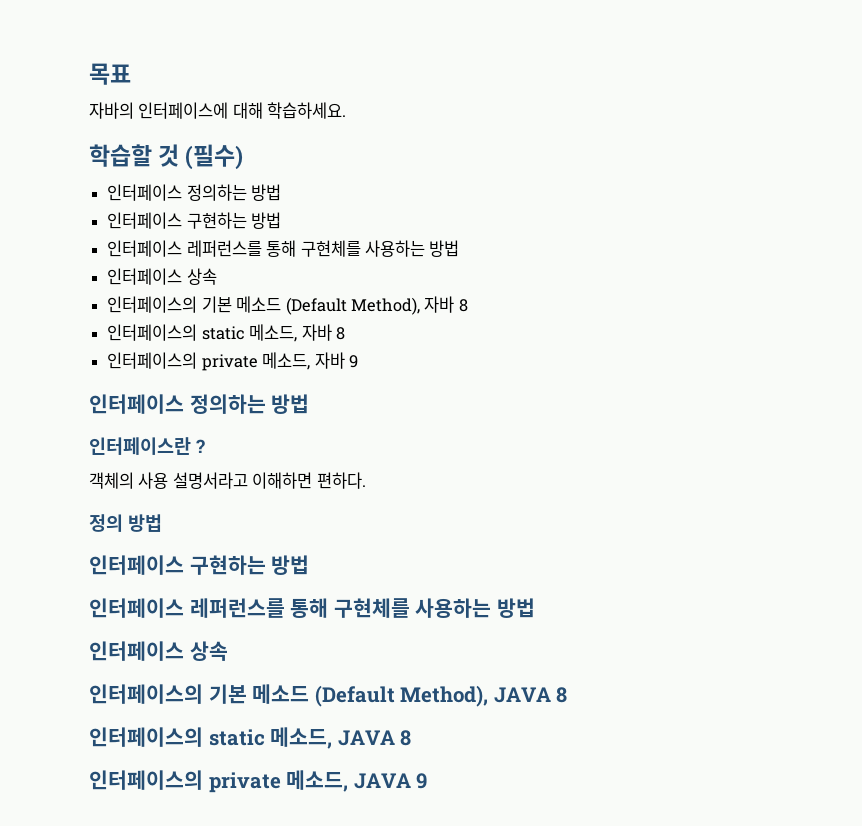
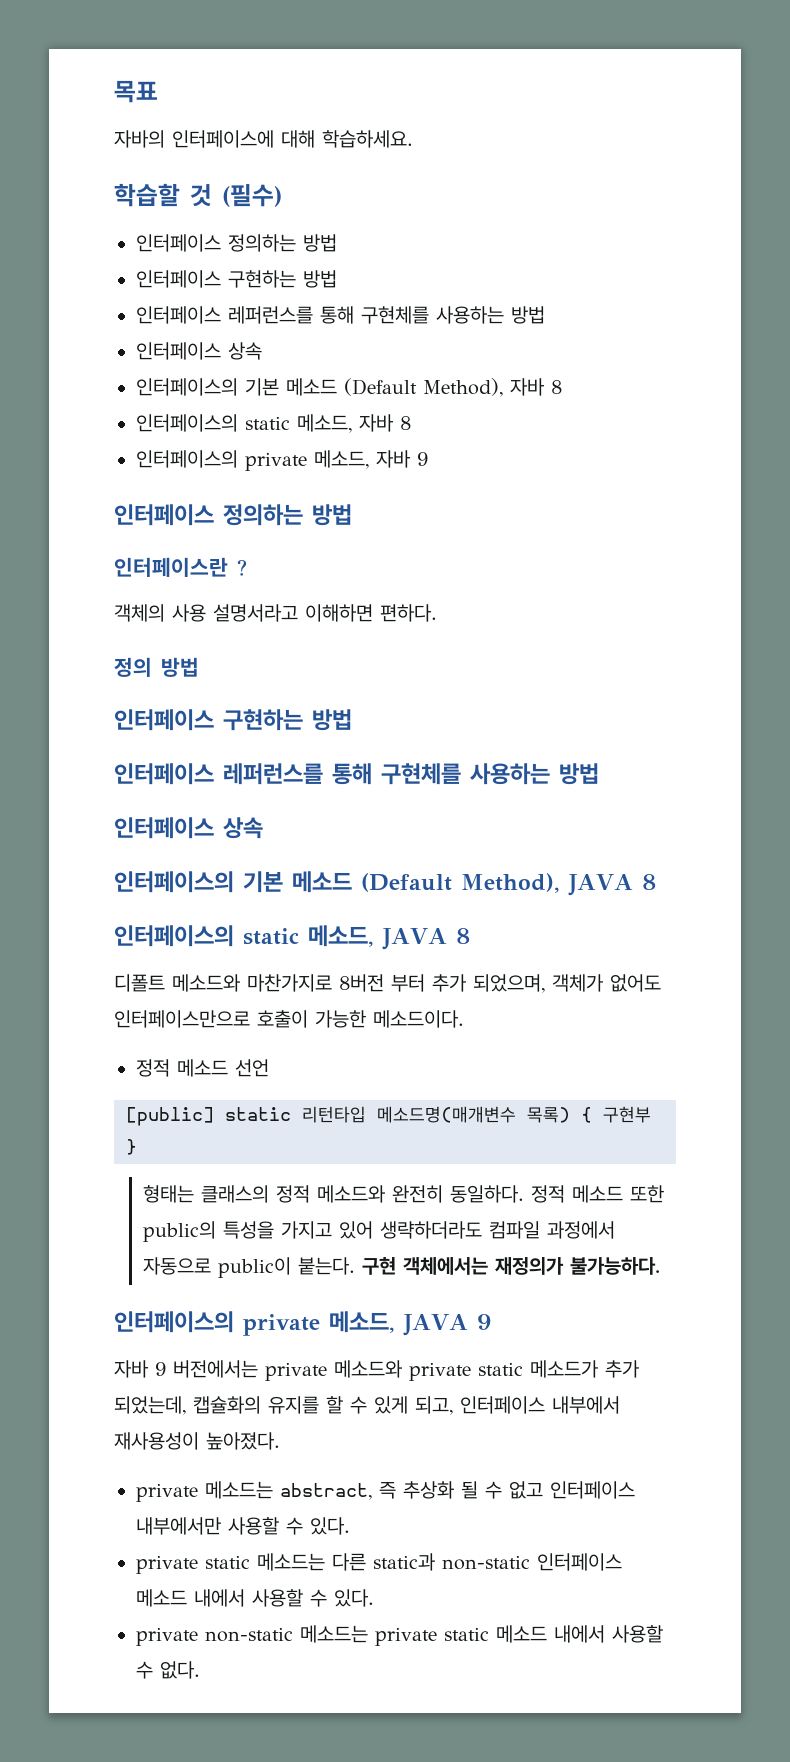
+ 디폴트 메소드와 마찬가지로 8버전 부터 추가 되었으며, 객체가 없어도 인터페이스만으로 호출이 가능한 메소드이다.
+ 정적 메소드 선언
+ [public] static 리턴타입 메소드명(매개변수 목록) { 구현부 }
+ 형태는 클래스의 정적 메소드와 완전히 동일하다. 정적 메소드 또한 public의 특성을 가지고 있어 생략하더라도 컴파일 과정에서 자동으로 public이 붙는다. 구현 객체에서는 재정의가 불가능하다.
+ 자바 9 버전에서는 private 메소드와 private static 메소드가 추가 되었는데, 캡슐화의 유지를 할 수 있게 되고, 인터페이스 내부에서 재사용성이 높아졌다.
+ private 메소드는 abstract, 즉 추상화 될 수 없고 인터페이스 내부에서만 사용할 수 있다.
+ private static 메소드는 다른 static과 non-static 인터페이스 메소드 내에서 사용할 수 있다.
+ private non-static 메소드는 private static 메소드 내에서 사용할 수 없다.

